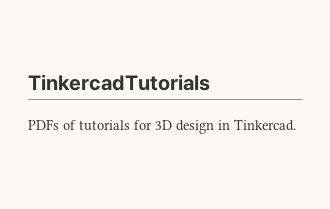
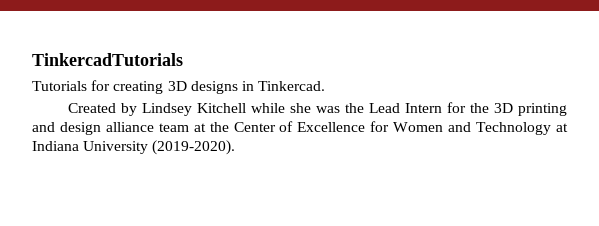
- PDFs of tutorials for 3D design in Tinkercad.
+ Tutorials for creating 3D designs in Tinkercad.
+ Created by Lindsey Kitchell while she was the Lead Intern for the 3D printing and design alliance team at the Center of Excellence for Women and Technology at Indiana University (2019-2020).

